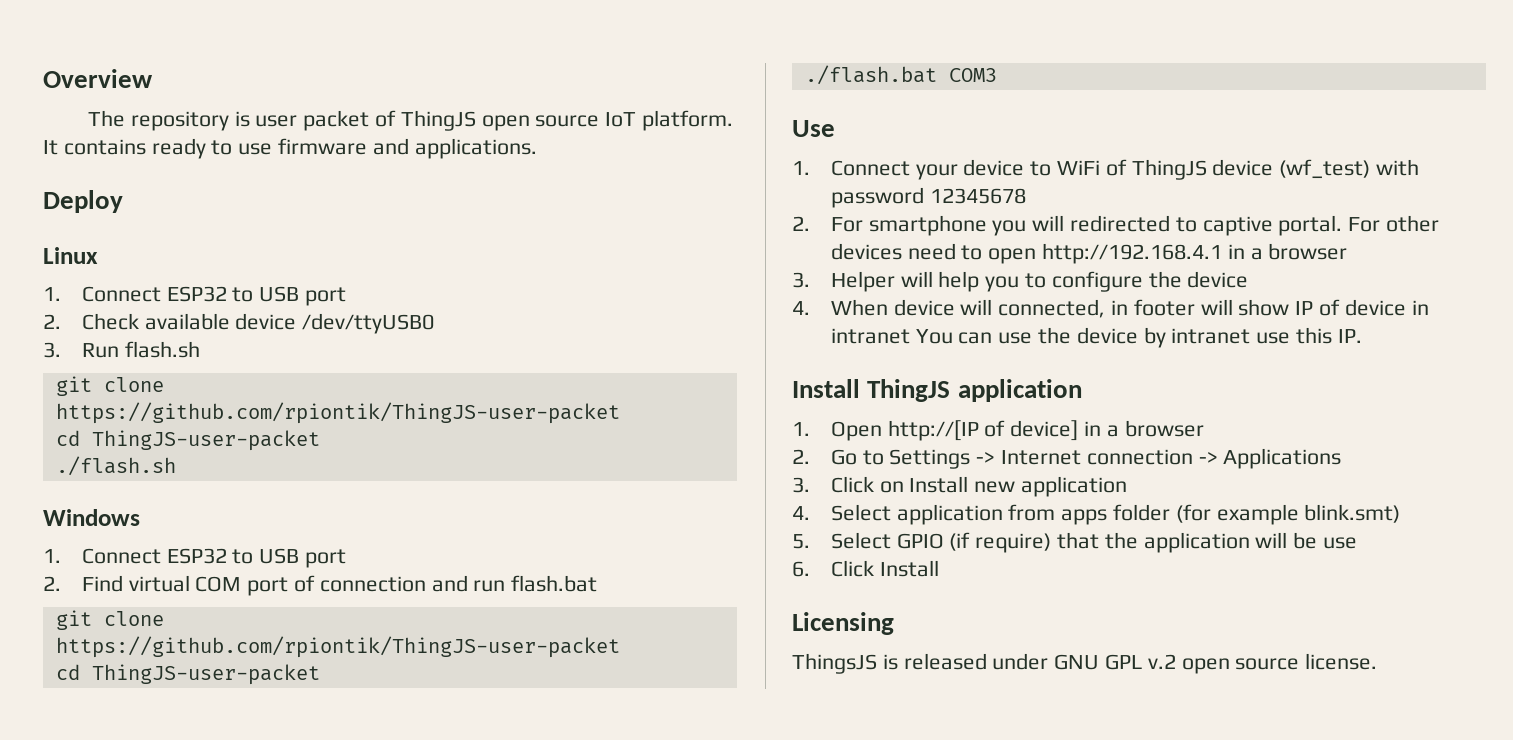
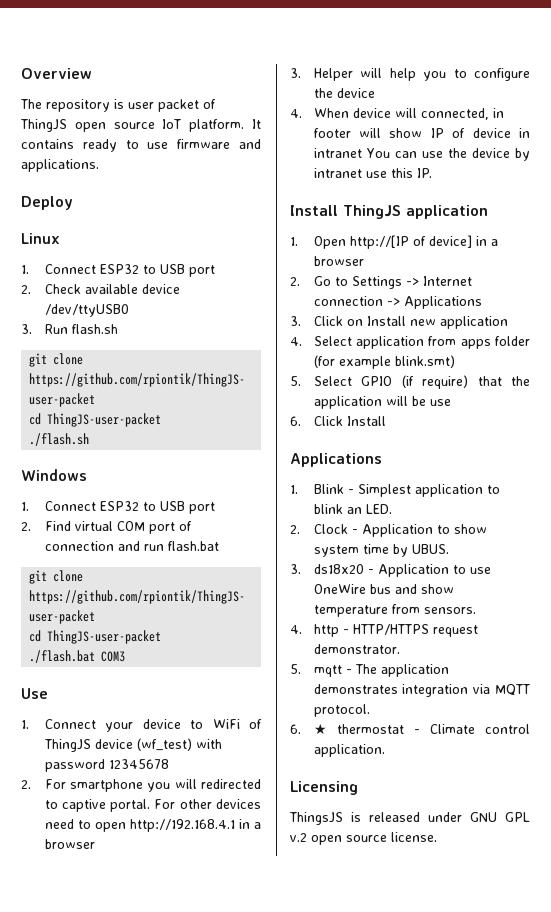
  6. Click Install
+ Applications
+ 1. Blink - Simplest application to blink an LED.
+ 2. Clock - Application to show system time by UBUS.
+ 3. ds18x20 - Application to use OneWire bus and show temperature from sensors.
+ 4. http - HTTP/HTTPS request demonstrator.
+ 5. mqtt - The application demonstrates integration via MQTT protocol.
+ 6. ★ thermostat - Climate control application.

